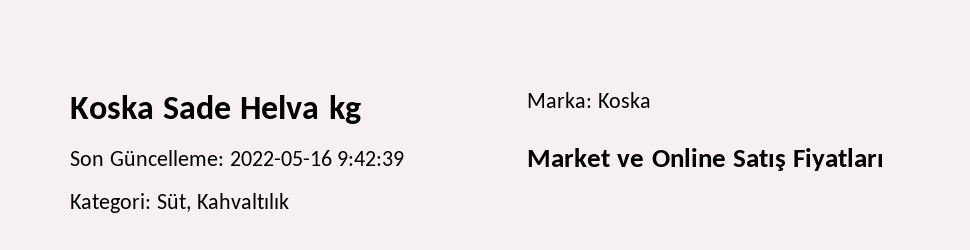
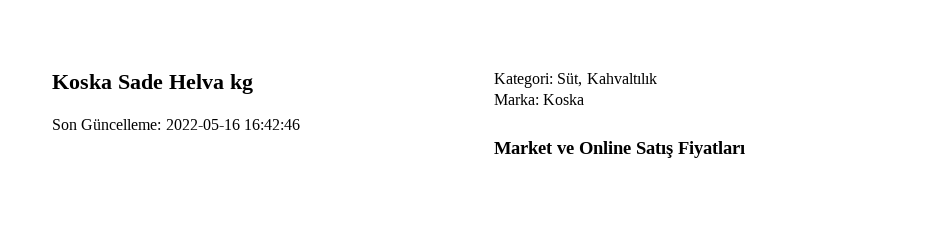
- Son Güncelleme: 2022-05-16 9:42:39
+ Son Güncelleme: 2022-05-16 16:42:46

